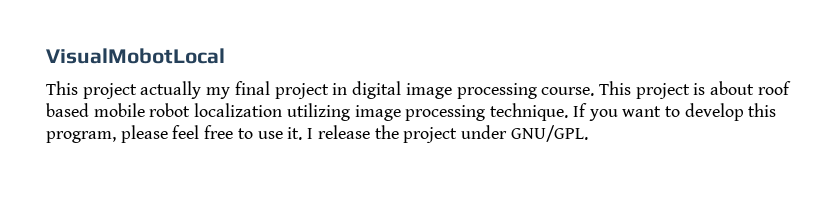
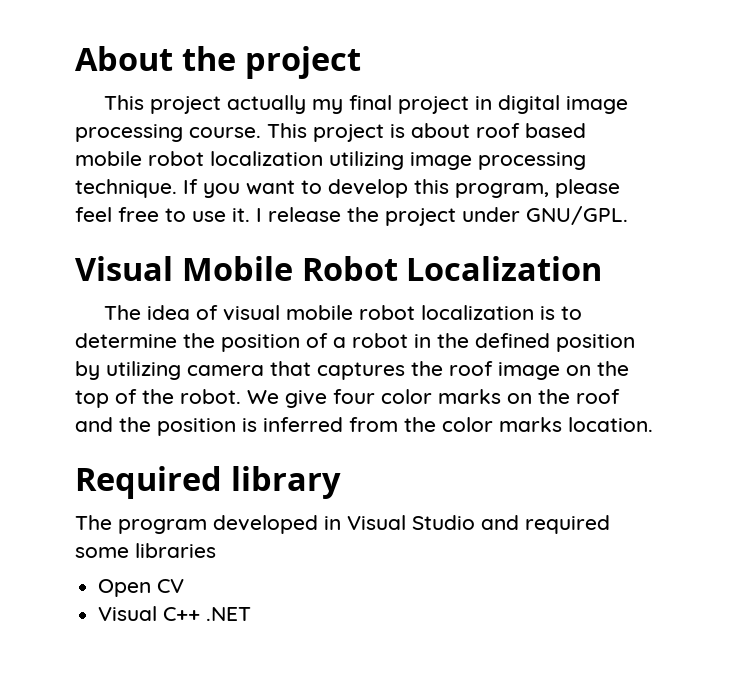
- VisualMobotLocal
+ About the project
+ Visual Mobile Robot Localization
+ The idea of visual mobile robot localization is to determine the position of a robot in the defined position by utilizing camera that captures the roof image on the top of the robot. We give four color marks on the roof and the position is inferred from the color marks location.
+ Required library
+ The program developed in Visual Studio and required some libraries
+ Open CV
+ Visual C++ .NET

